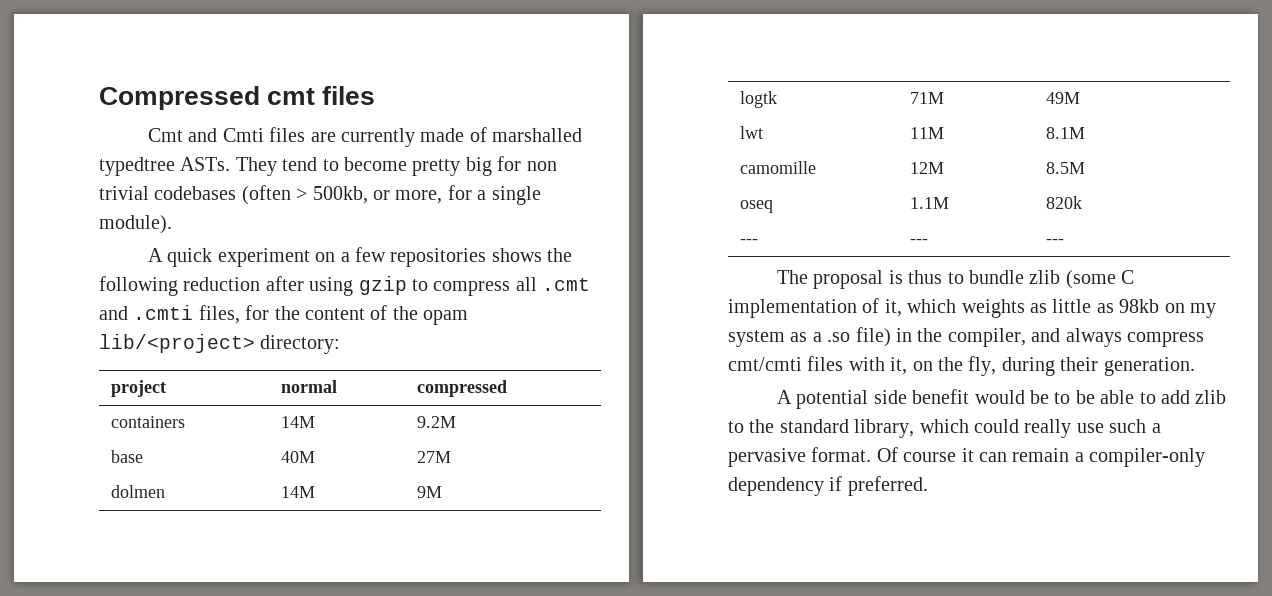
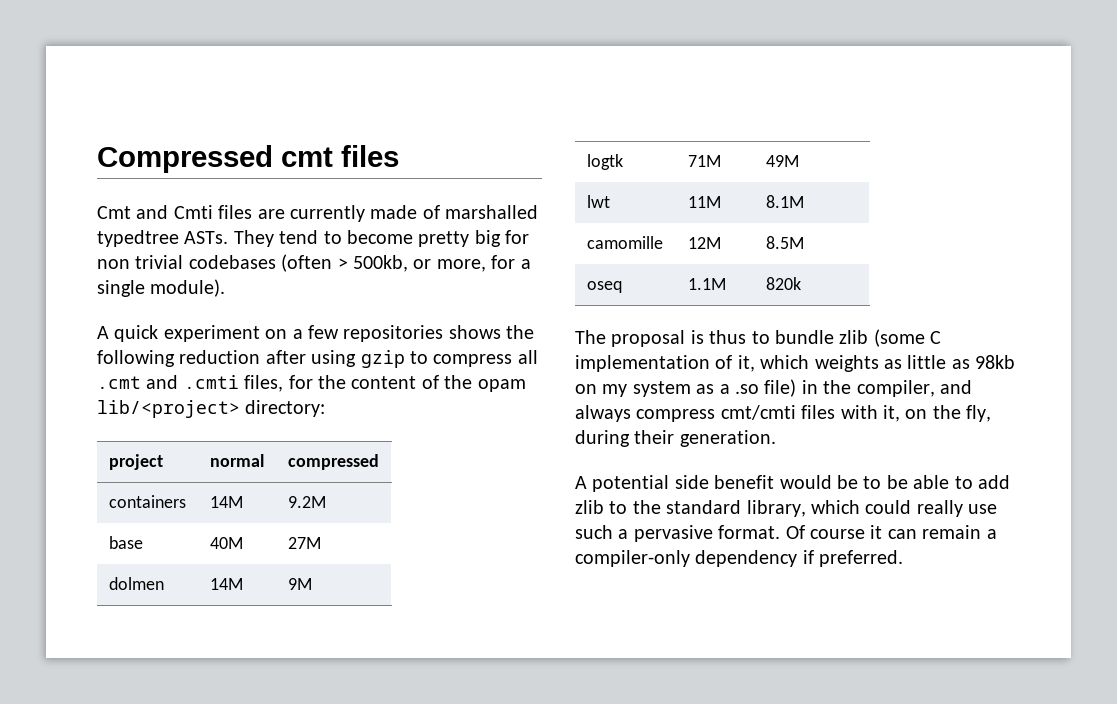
- --- | --- | ---

